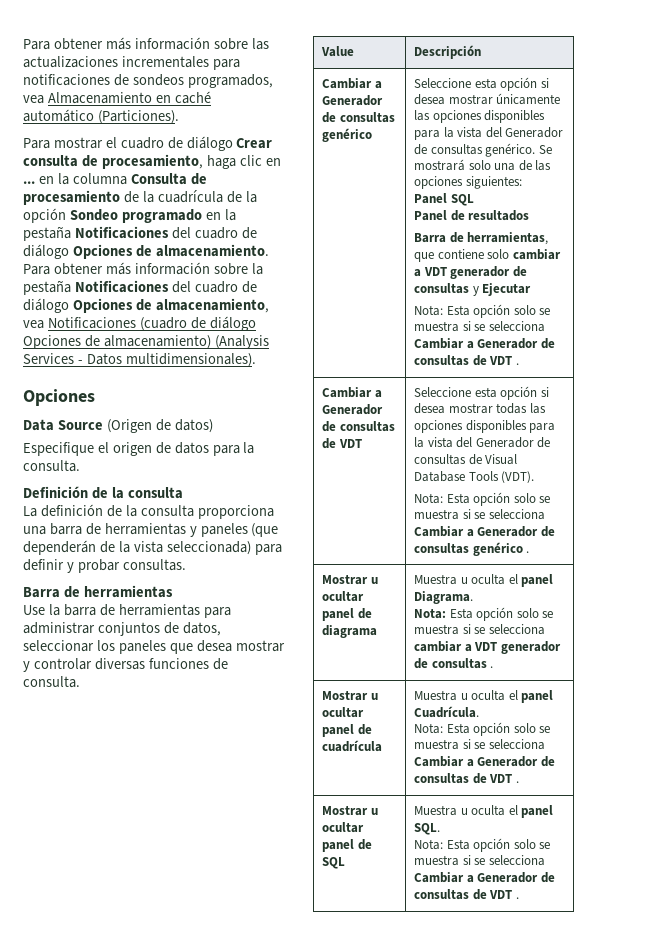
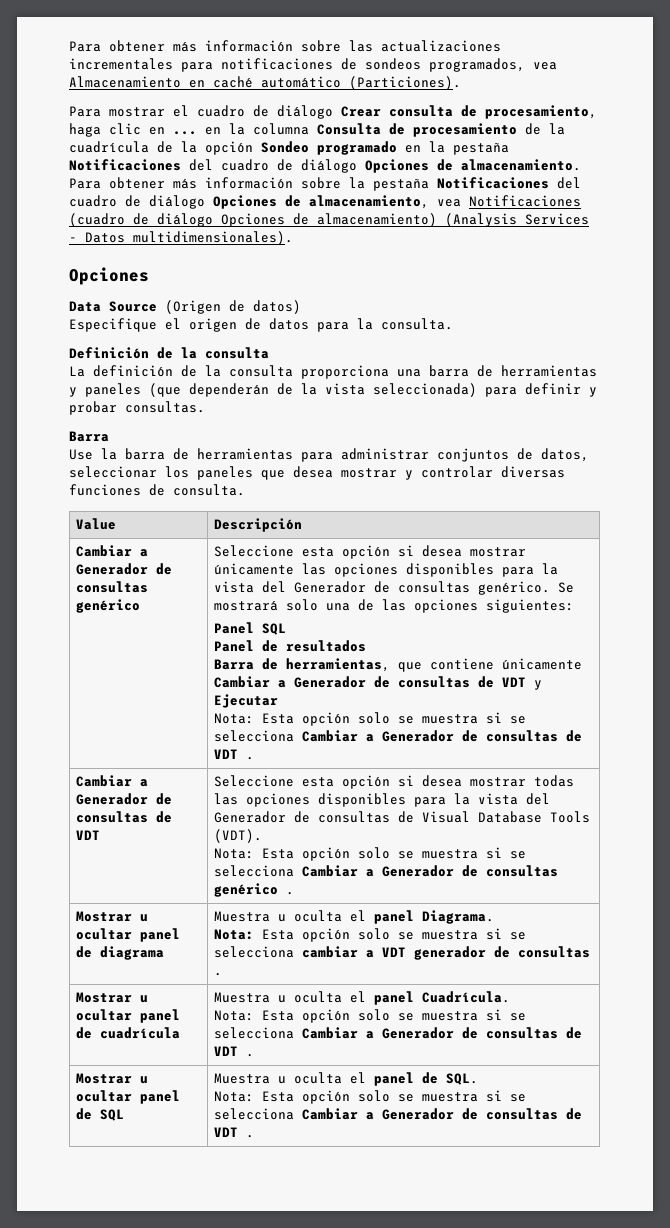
  La definición de la consulta proporciona una barra de herramientas y paneles (que dependerán de la vista seleccionada) para definir y probar consultas.
- Barra de herramientas
+ Barra
- Barra de herramientas, que contiene solo cambiar a VDT generador de consultas y Ejecutar
+ Barra de herramientas, que contiene únicamente Cambiar a Generador de consultas de VDT y Ejecutar
- Mostrar u ocultar panel de SQL | Muestra u oculta el panel SQL.
+ Mostrar u ocultar panel de SQL | Muestra u oculta el panel de SQL.

